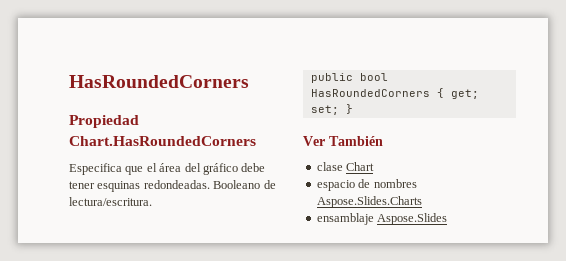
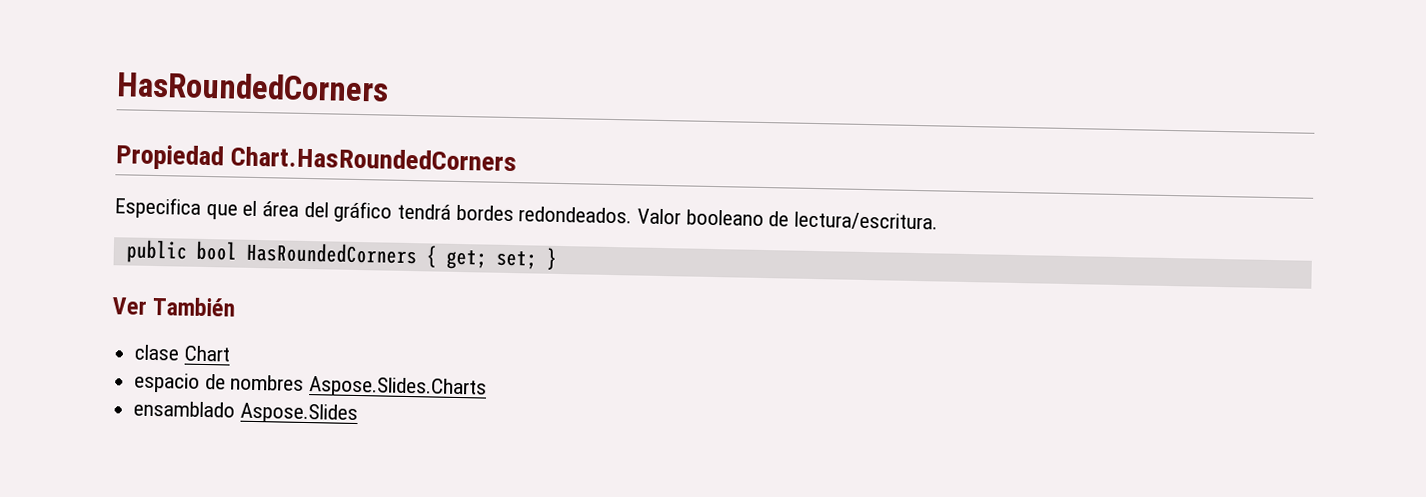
- Especifica que el área del gráfico debe tener esquinas redondeadas. Booleano de lectura/escritura.
+ Especifica que el área del gráfico tendrá bordes redondeados. Valor booleano de lectura/escritura.
- ensamblaje Aspose.Slides
+ ensamblado Aspose.Slides

